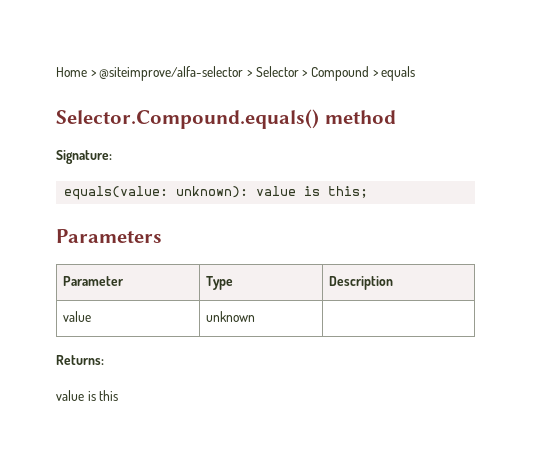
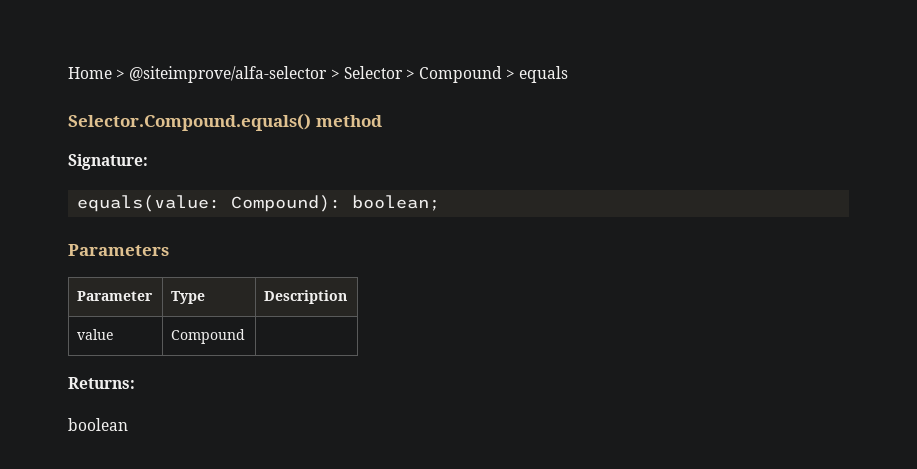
- equals(value: unknown): value is this;
+ equals(value: Compound): boolean;
- value | unknown |
+ value | Compound |
- value is this
+ boolean

